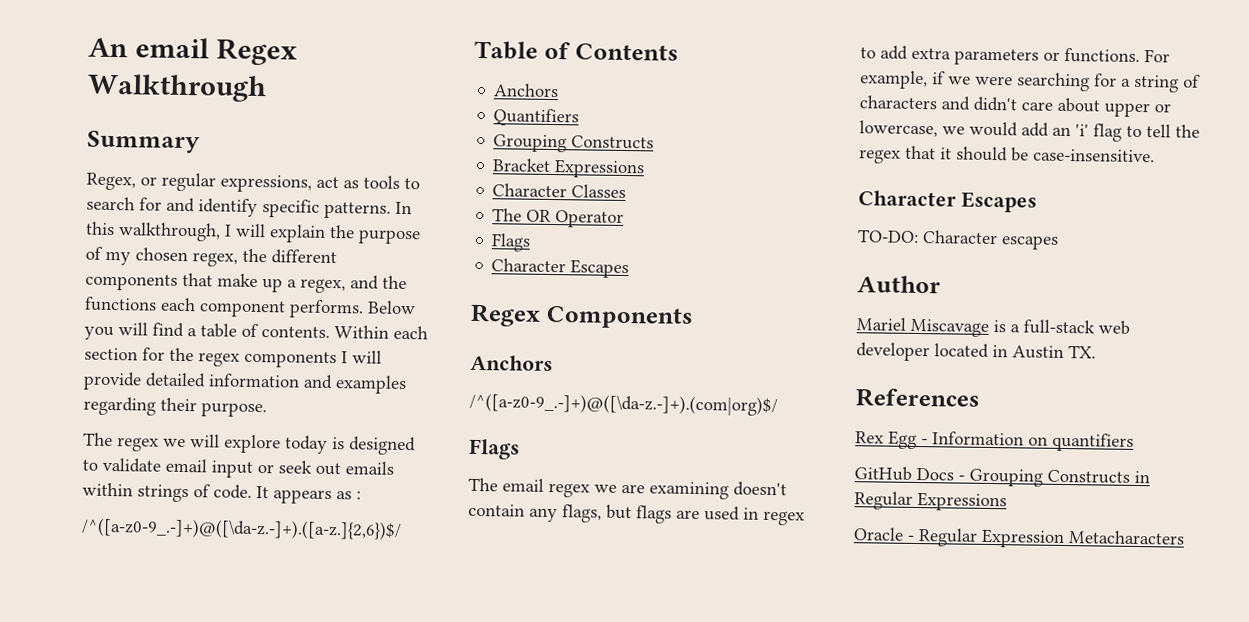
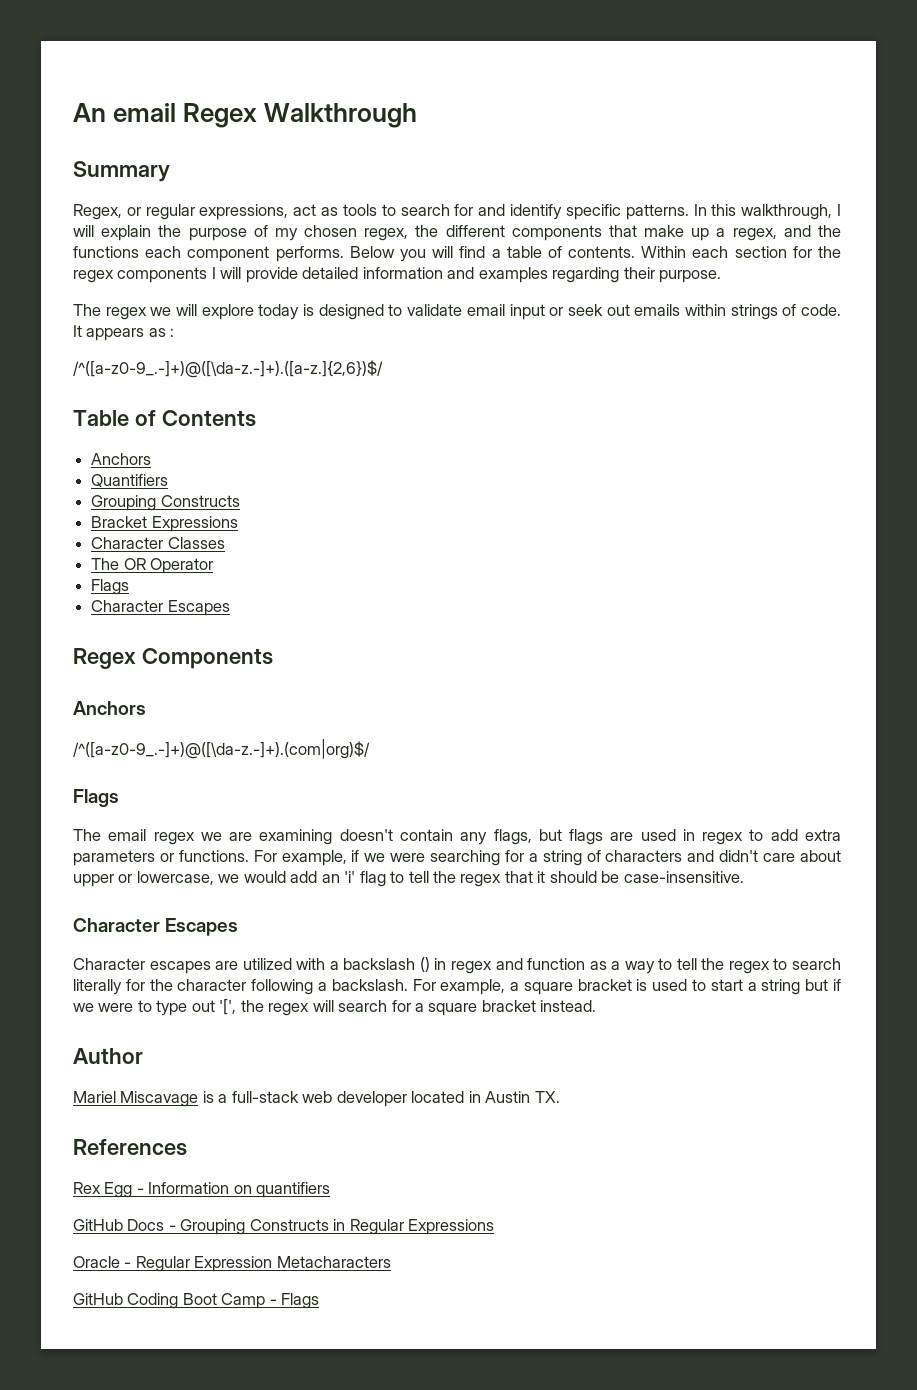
- TO-DO: Character escapes
+ Character escapes are utilized with a backslash () in regex and function as a way to tell the regex to search literally for the character following a backslash. For example, a square bracket is used to start a string but if we were to type out '[', the regex will search for a square bracket instead.
+ GitHub Coding Boot Camp - Flags

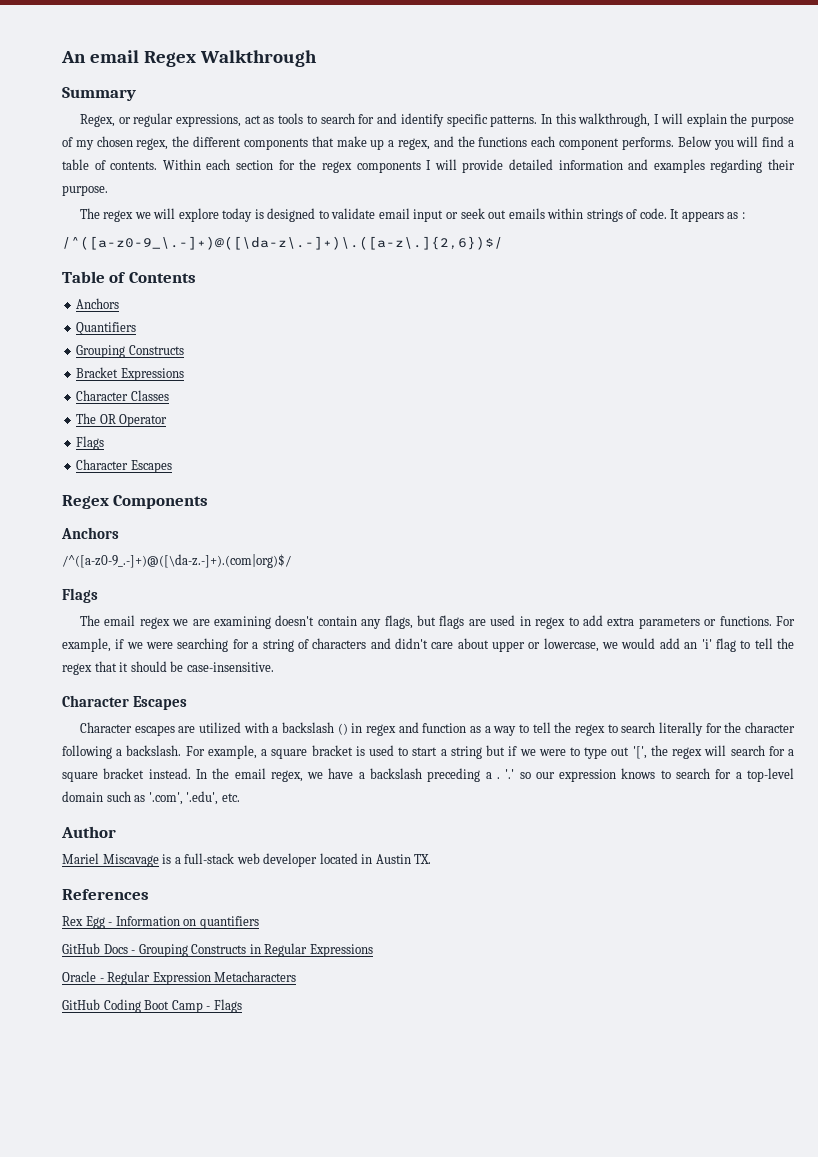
- /^([a-z0-9_.-]+)@([\da-z.-]+).([a-z.]{2,6})$/
+ /^([a-z0-9_\.-]+)@([\da-z\.-]+)\.([a-z\.]{2,6})$/
+ In the email regex, we have a backslash preceding a . '.' so our expression knows to search for a top-level domain such as '.com', '.edu', etc.

